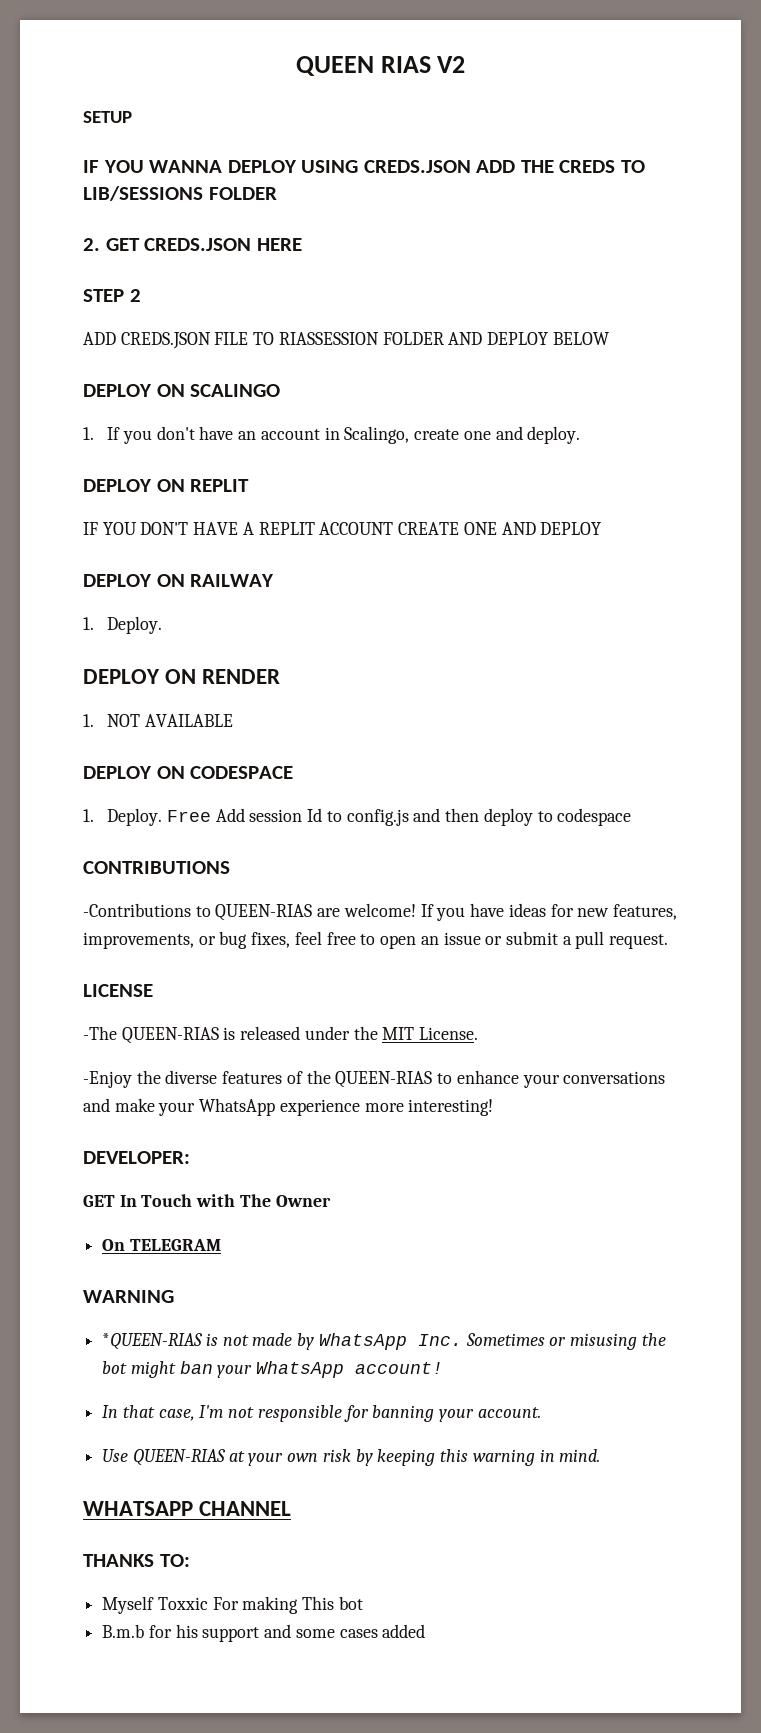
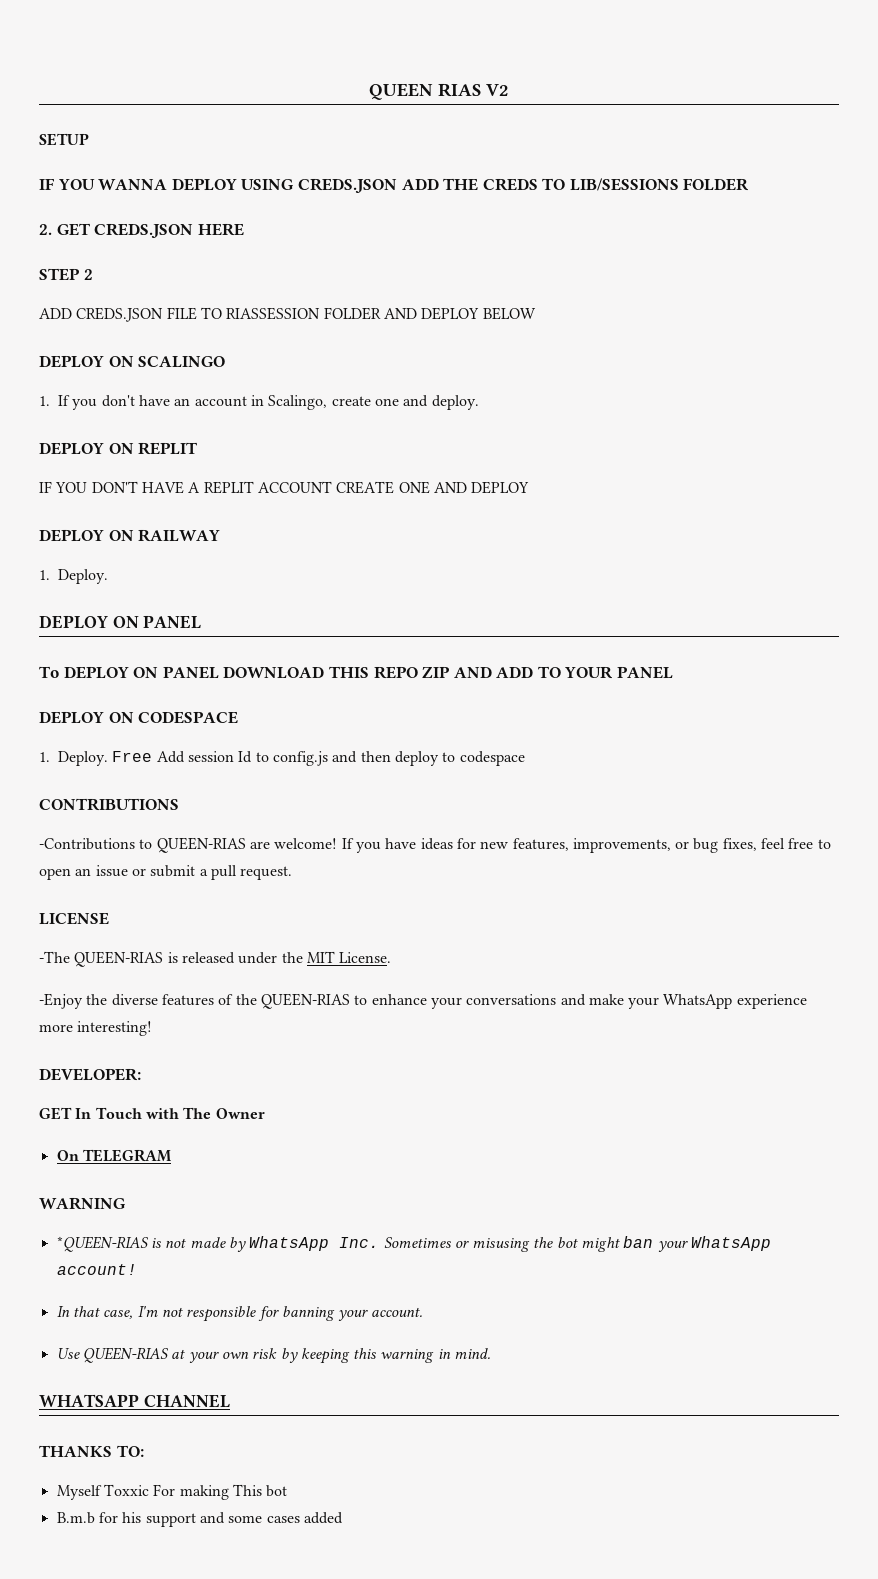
  DEPLOY ON RAILWAY
  1. Deploy.
- DEPLOY ON RENDER
- 1. NOT AVAILABLE
+ DEPLOY ON PANEL
+ To DEPLOY ON PANEL DOWNLOAD THIS REPO ZIP AND ADD TO YOUR PANEL

